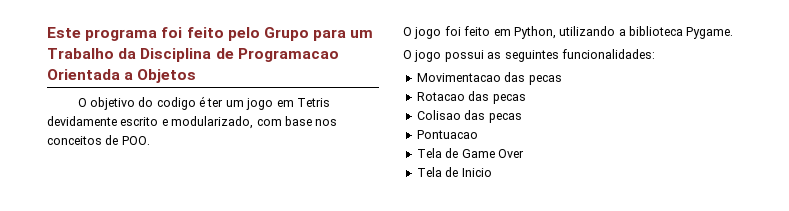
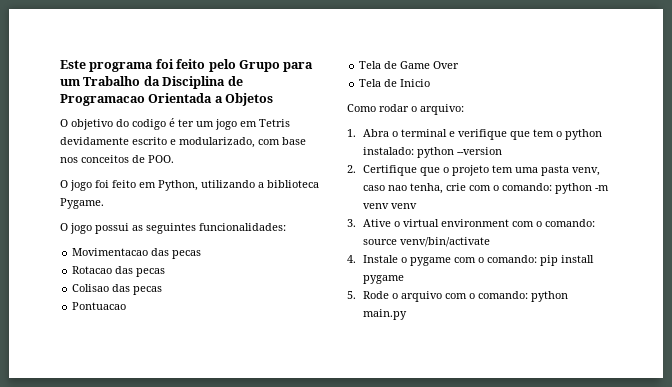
+ Como rodar o arquivo:
+ 1. Abra o terminal e verifique que tem o python instalado: python --version
+ 2. Certifique que o projeto tem uma pasta venv, caso nao tenha, crie com o comando: python -m venv venv
+ 3. Ative o virtual environment com o comando: source venv/bin/activate
+ 4. Instale o pygame com o comando: pip install pygame
+ 5. Rode o arquivo com o comando: python main.py

